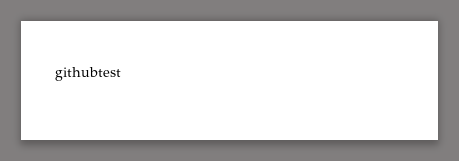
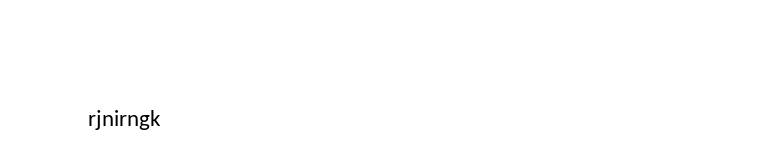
- githubtest
+ rjnirngk

